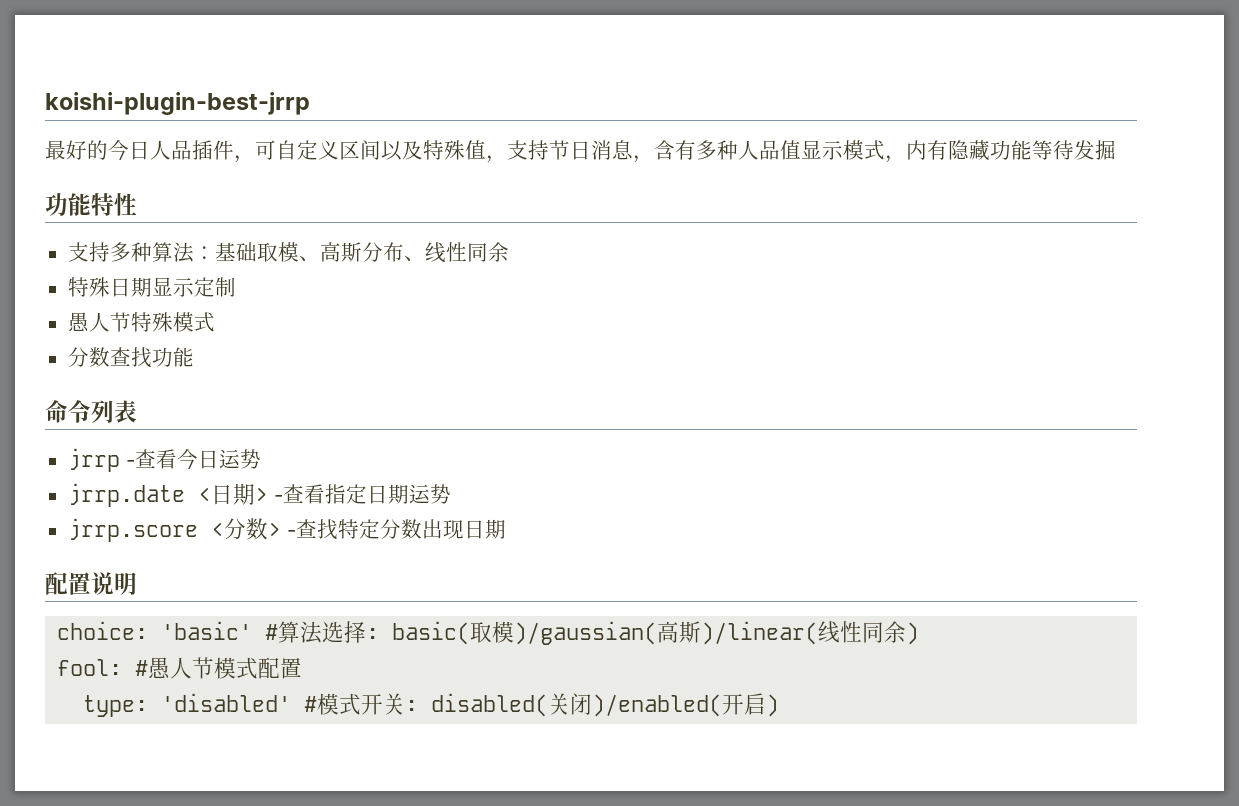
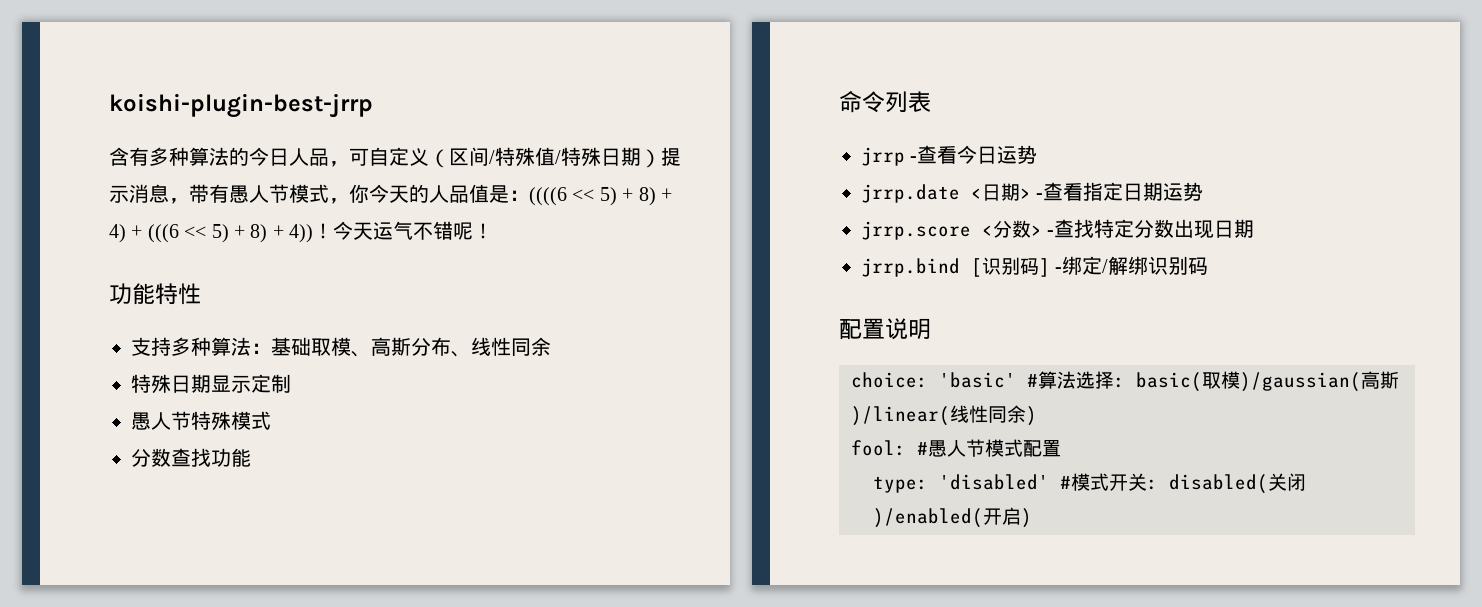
- 最好的今日人品插件，可自定义区间以及特殊值，支持节日消息，含有多种人品值显示模式，内有隐藏功能等待发掘
+ 含有多种算法的今日人品，可自定义（区间/特殊值/特殊日期）提示消息，带有愚人节模式，你今天的人品值是：((((6 << 5) + 8) + 4) + (((6 << 5) + 8) + 4))！今天运气不错呢！
+ jrrp.bind [识别码] -绑定/解绑识别码

